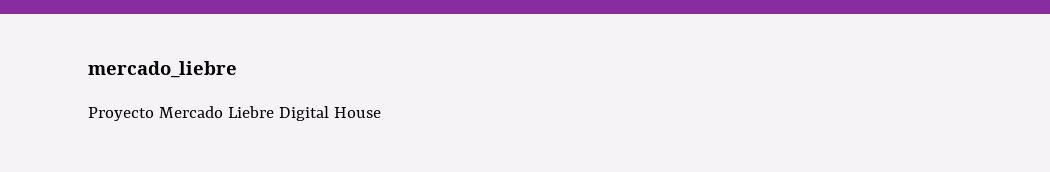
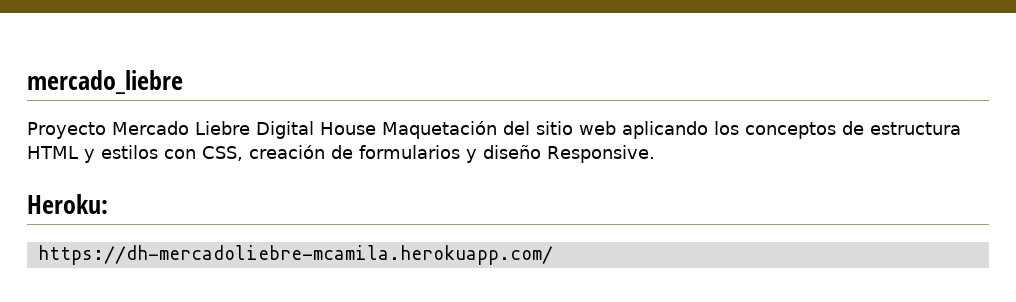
- Proyecto Mercado Liebre Digital House
+ Proyecto Mercado Liebre Digital House Maquetación del sitio web aplicando los conceptos de estructura HTML y estilos con CSS, creación de formularios y diseño Responsive.
+ Heroku:
+ https://dh-mercadoliebre-mcamila.herokuapp.com/

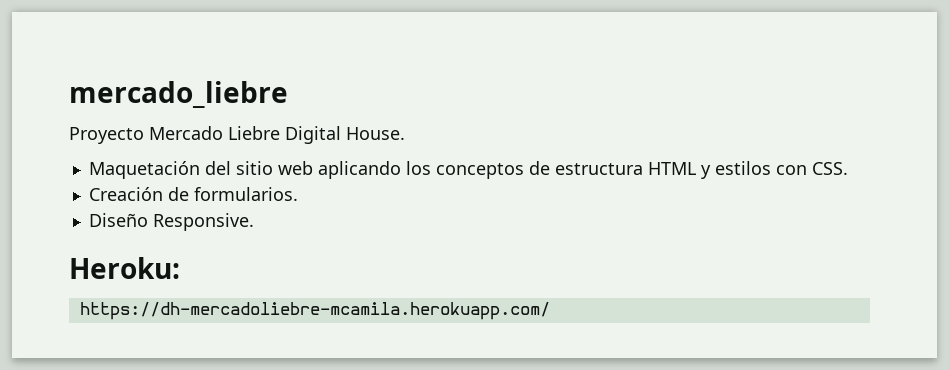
- Proyecto Mercado Liebre Digital House Maquetación del sitio web aplicando los conceptos de estructura HTML y estilos con CSS, creación de formularios y diseño Responsive.
+ Proyecto Mercado Liebre Digital House.
+ Maquetación del sitio web aplicando los conceptos de estructura HTML y estilos con CSS.
+ Creación de formularios.
+ Diseño Responsive.

